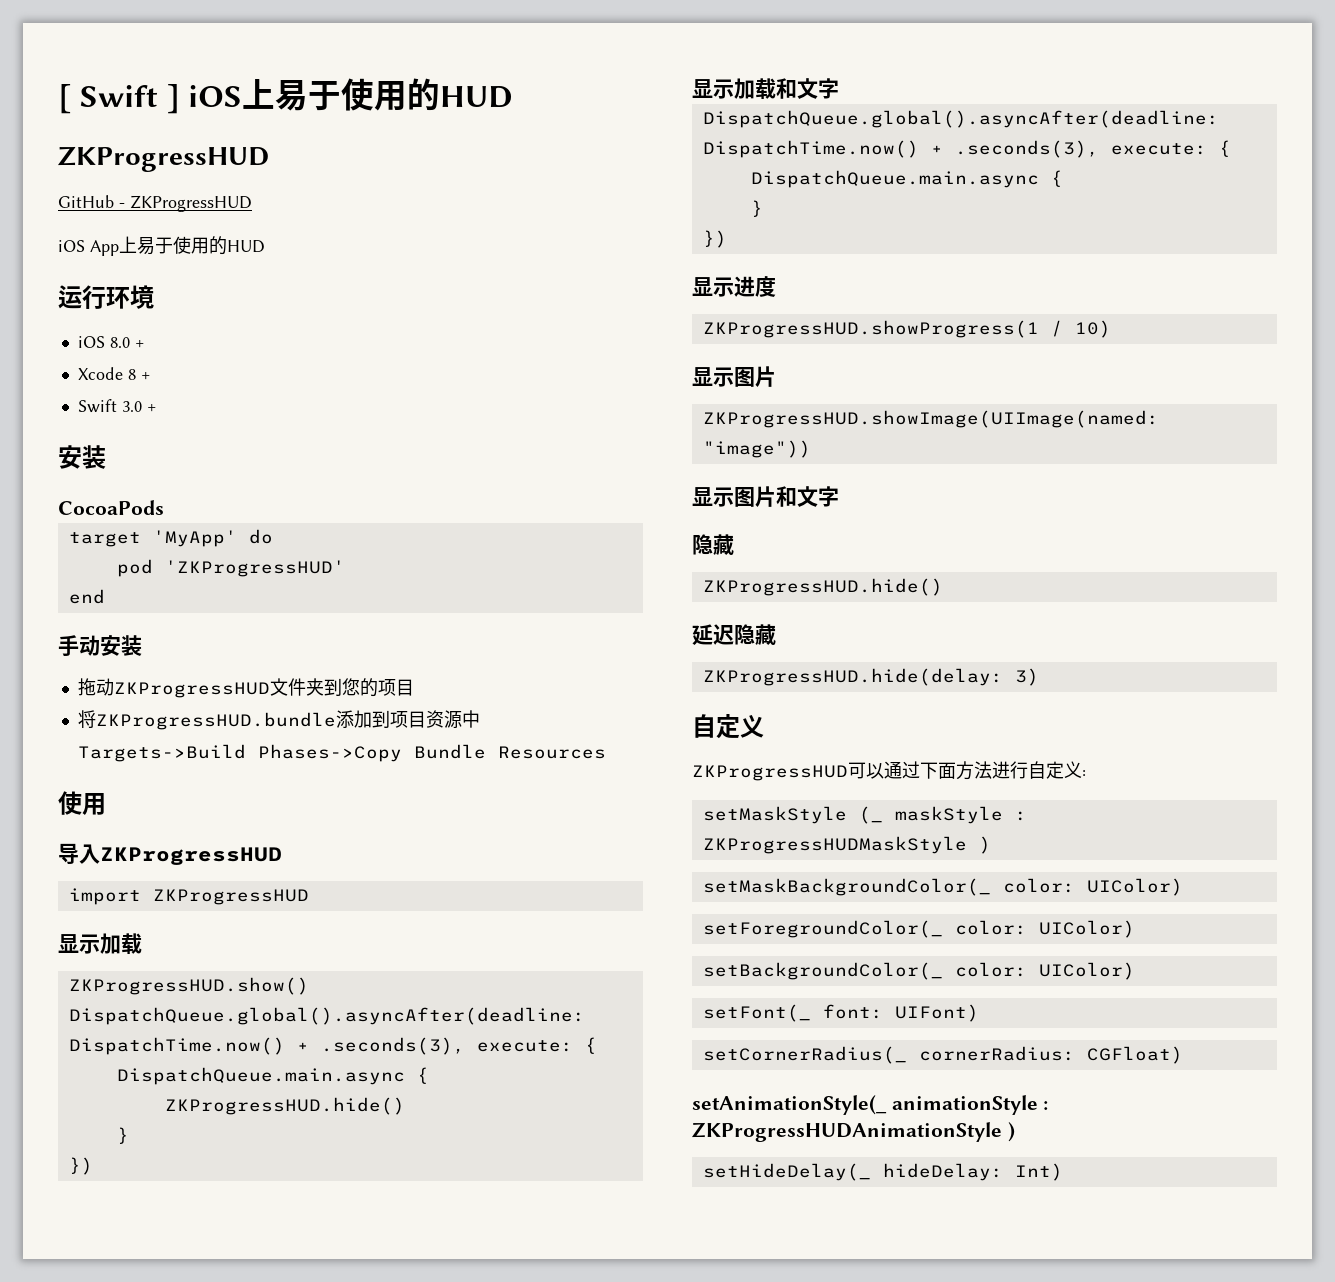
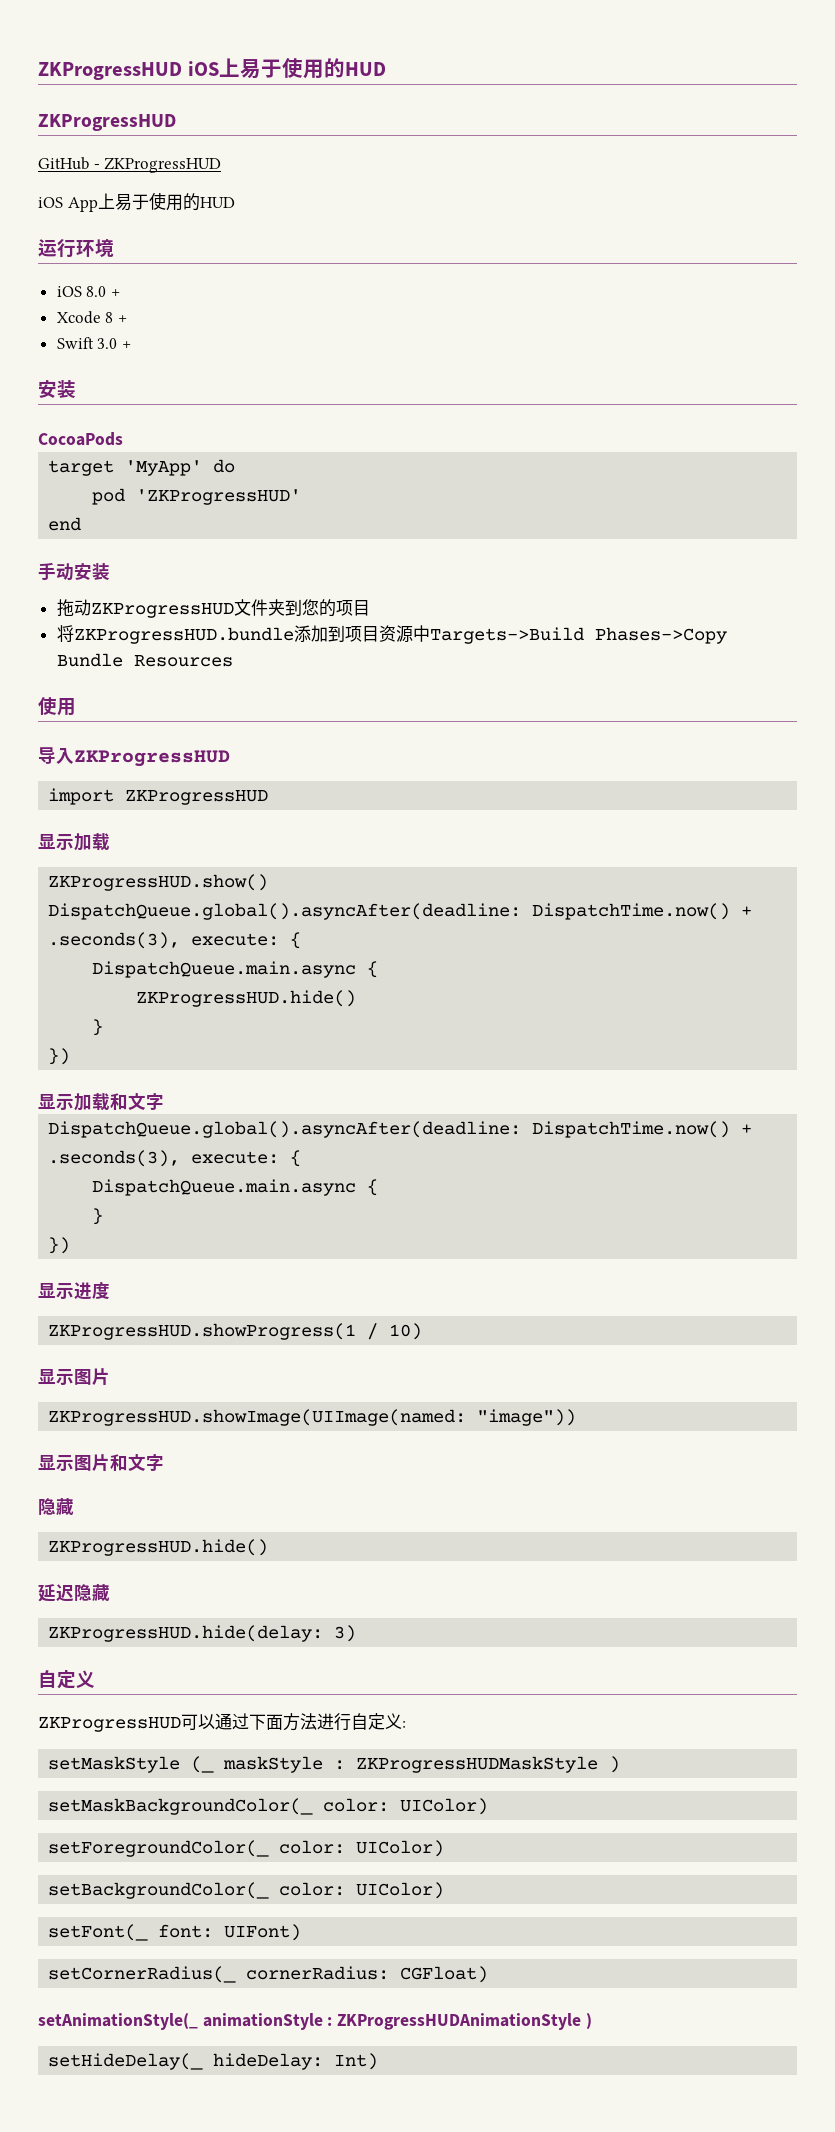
- [ Swift ] iOS上易于使用的HUD
+ ZKProgressHUD iOS上易于使用的HUD

